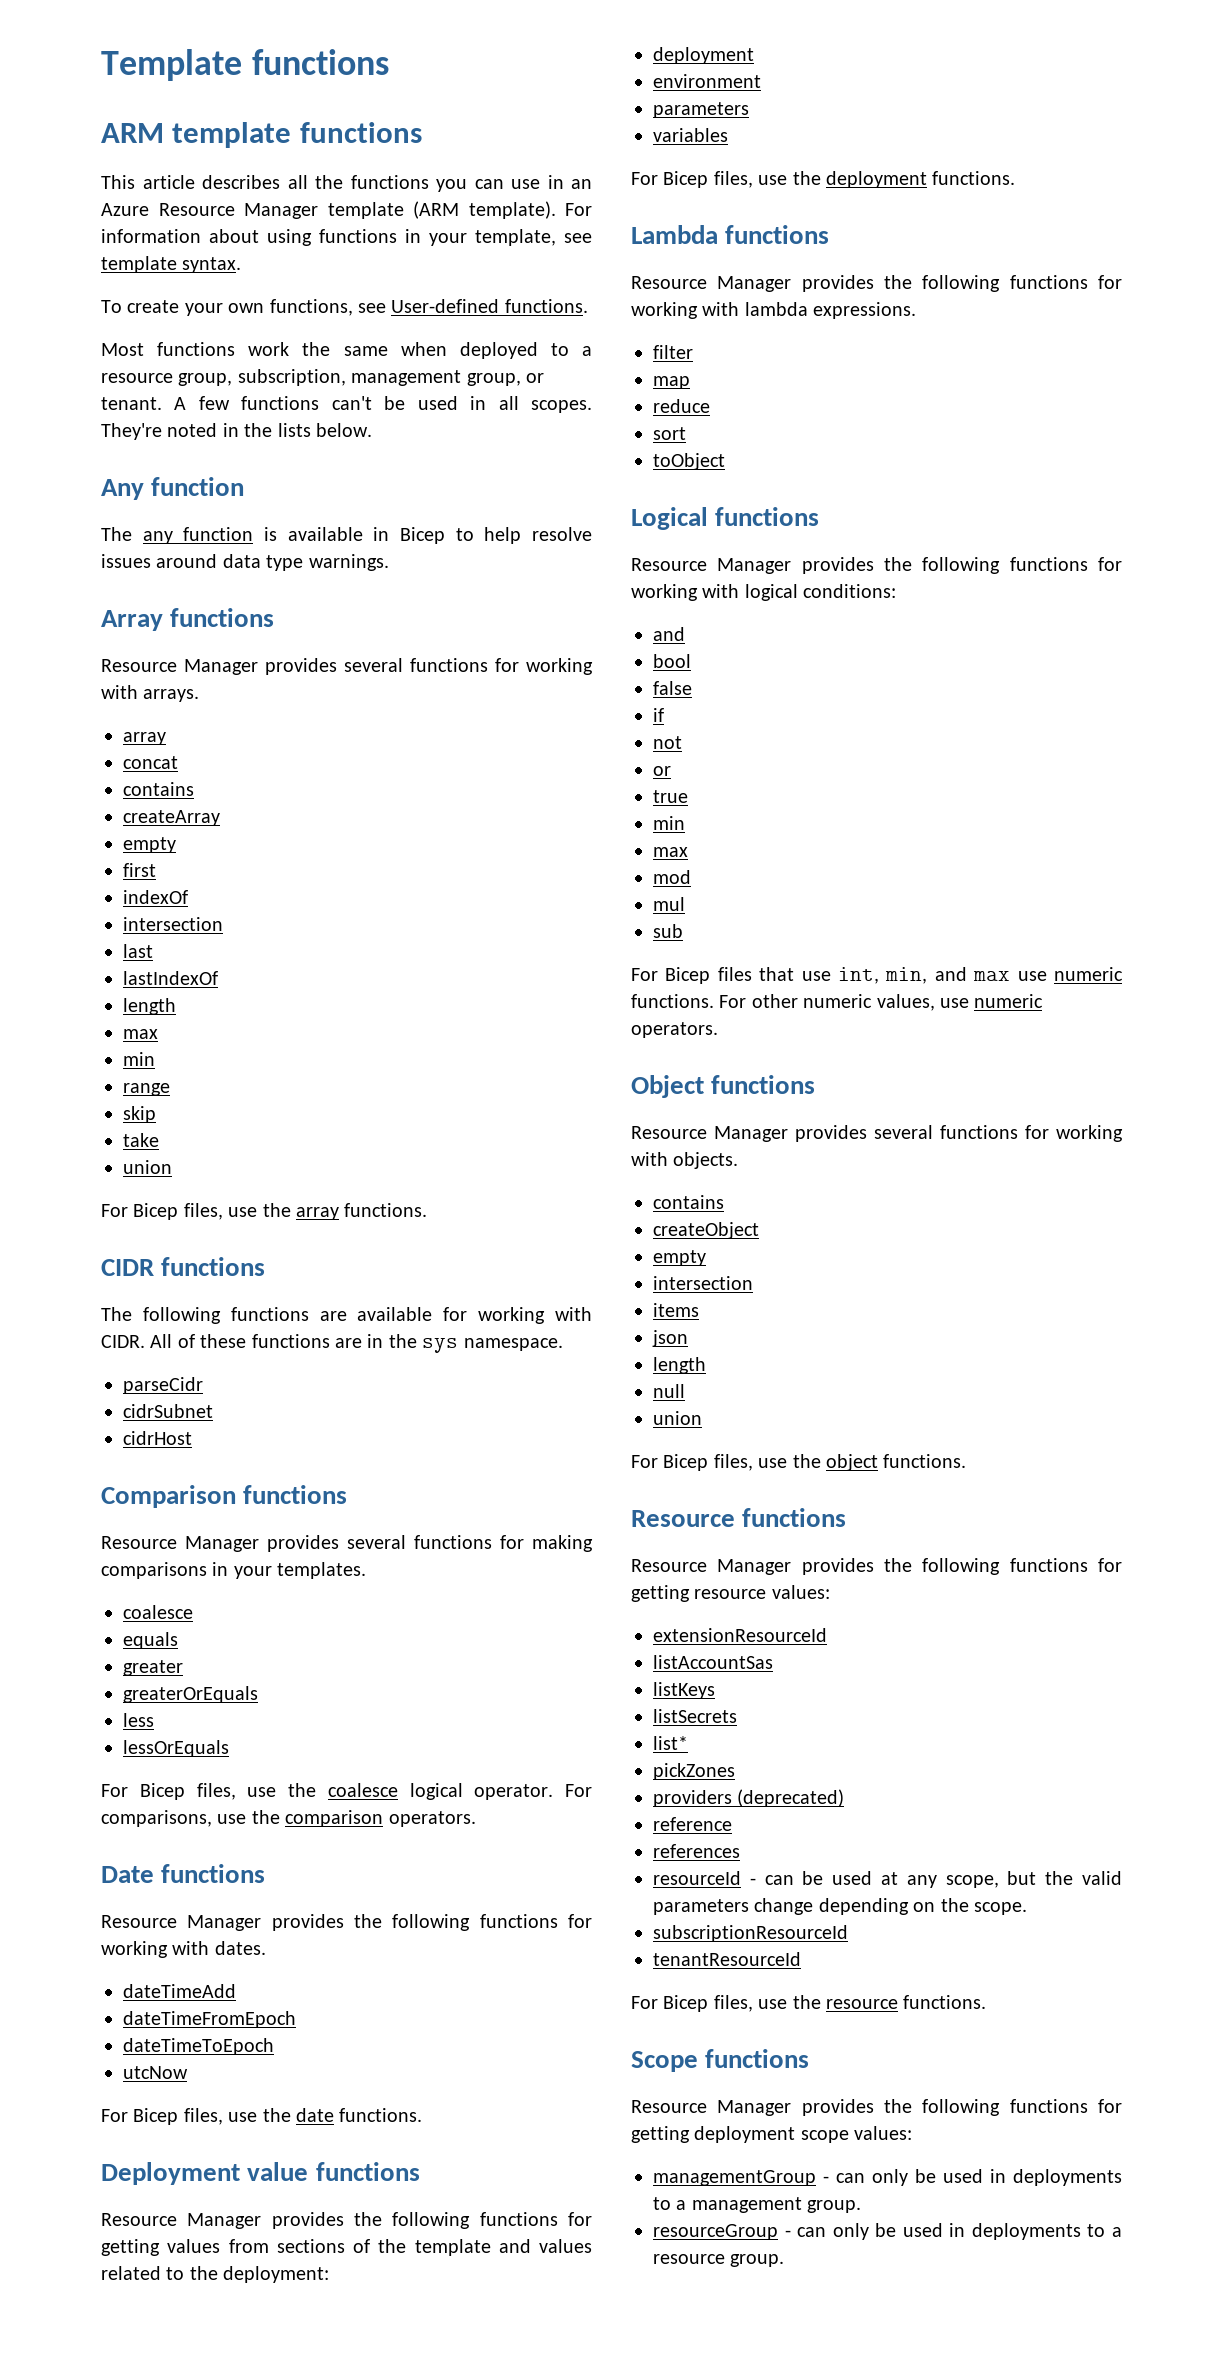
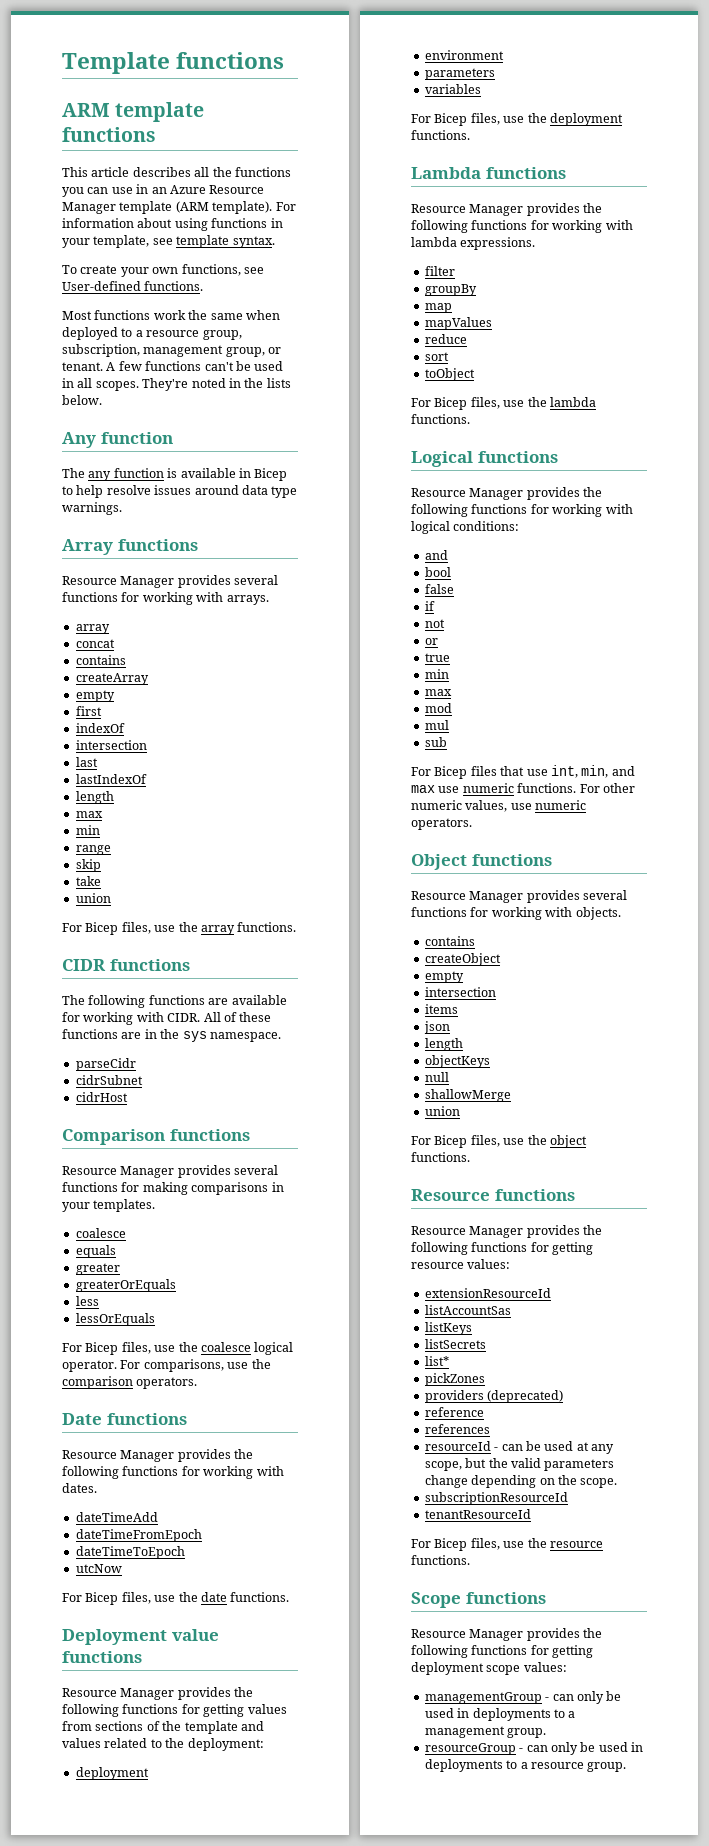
+ groupBy
+ mapValues
+ For Bicep files, use the lambda functions.
+ objectKeys
+ shallowMerge

